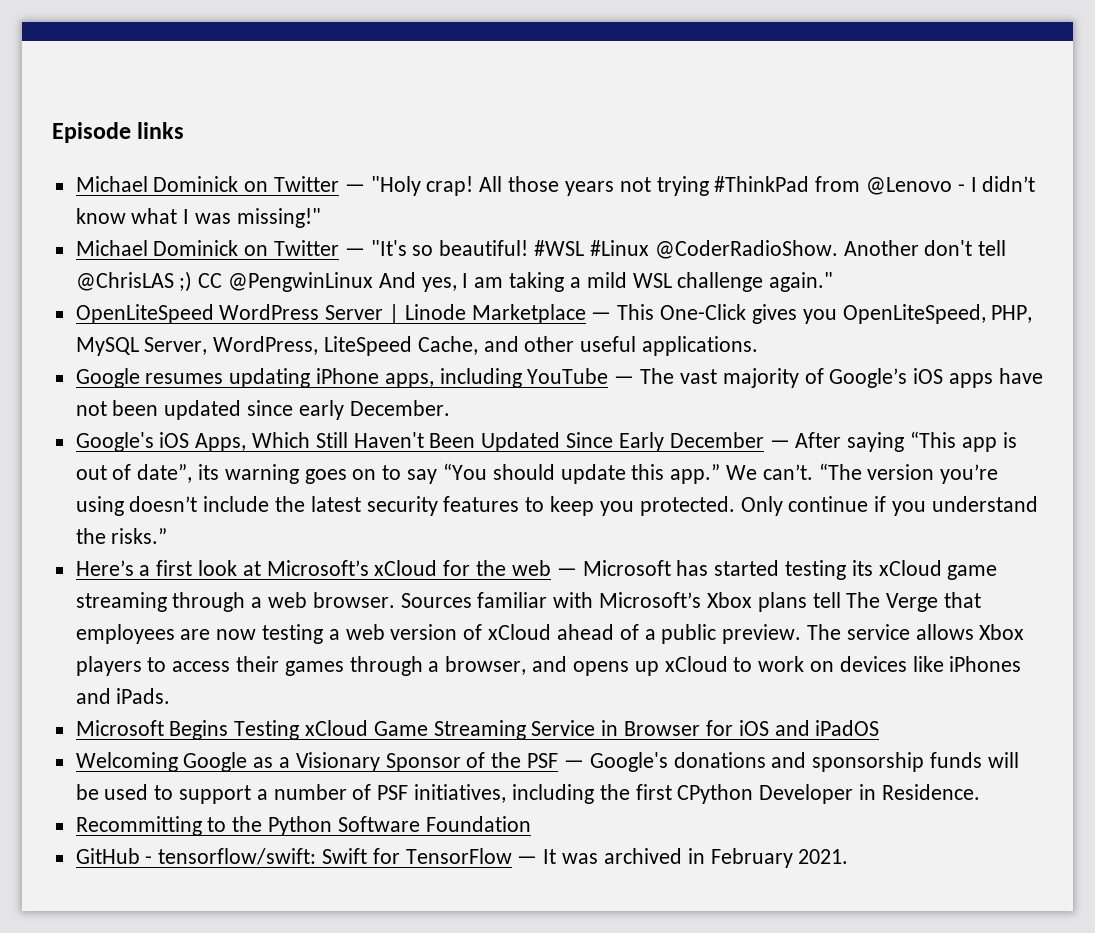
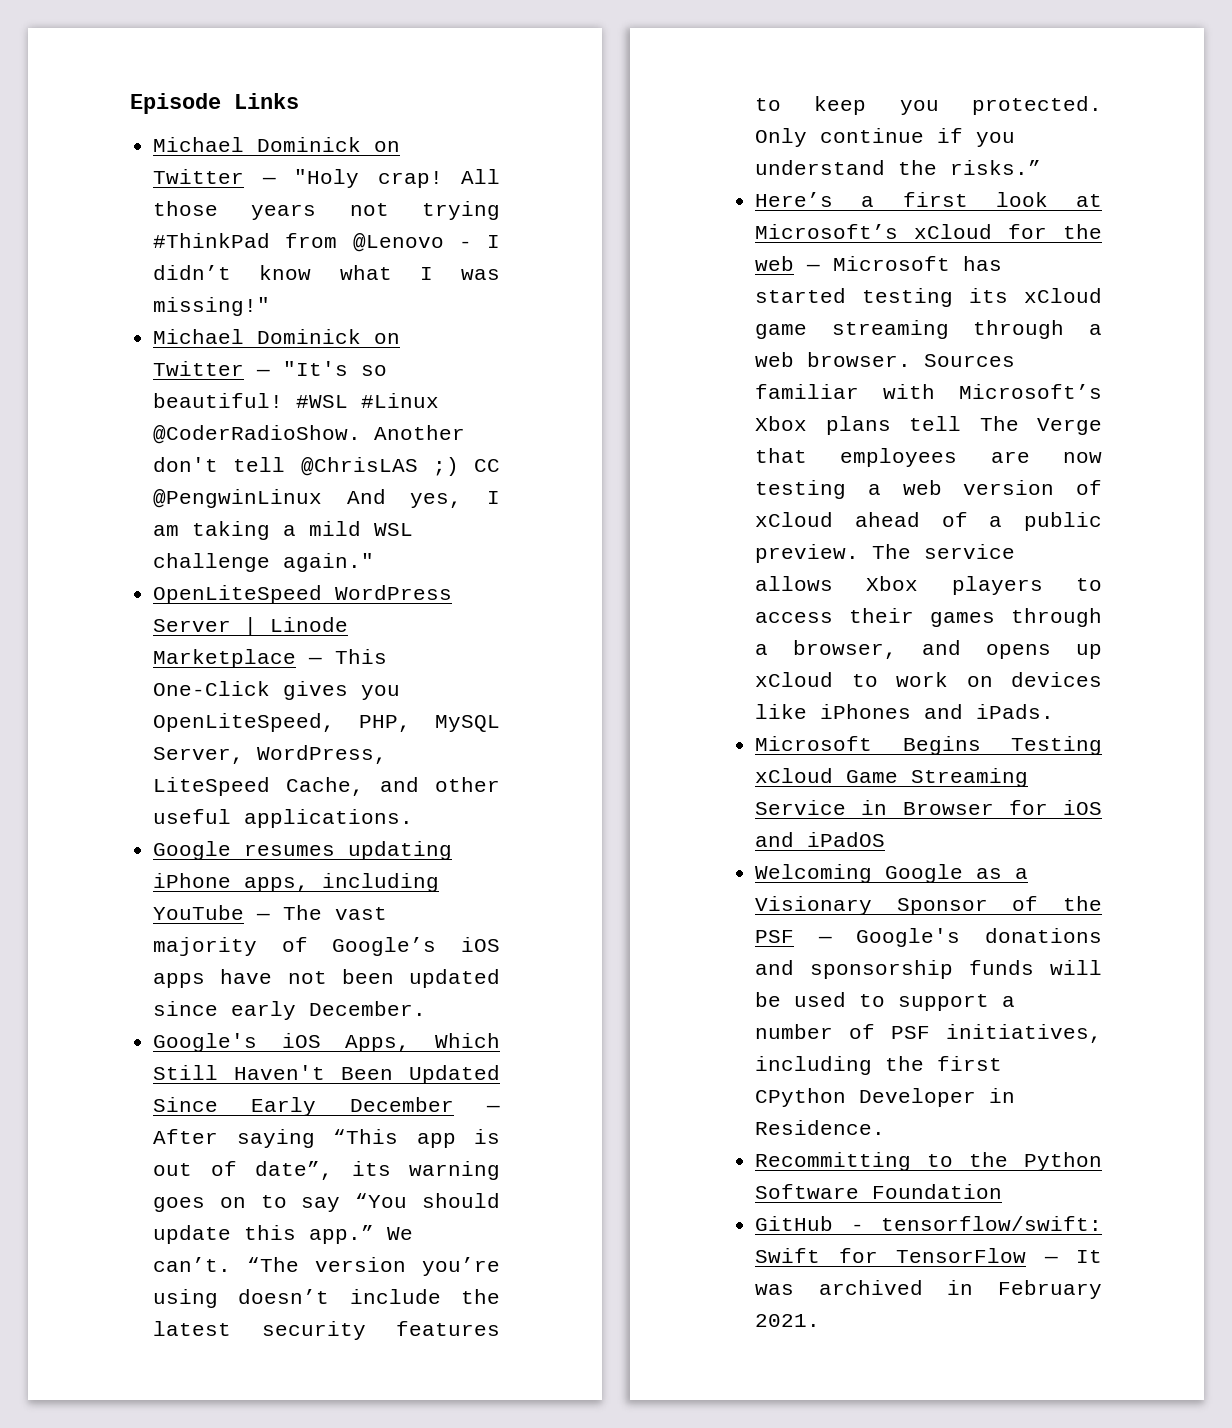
- Episode links
+ Episode Links

